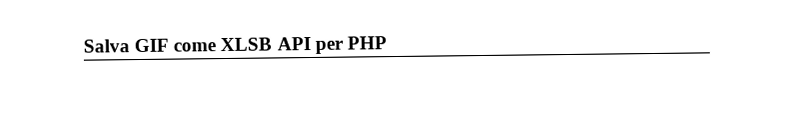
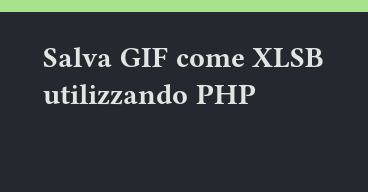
- Salva GIF come XLSB API per PHP
+ Salva GIF come XLSB utilizzando PHP

